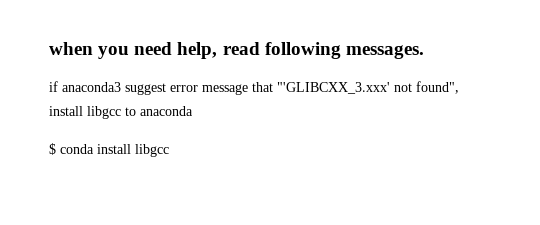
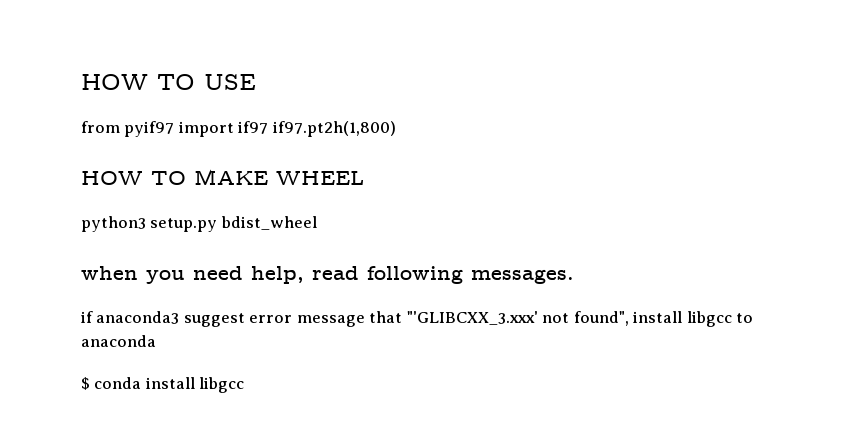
+ HOW TO USE
+ from pyif97 import if97 if97.pt2h(1,800)
+ HOW TO MAKE WHEEL
+ python3 setup.py bdist_wheel

